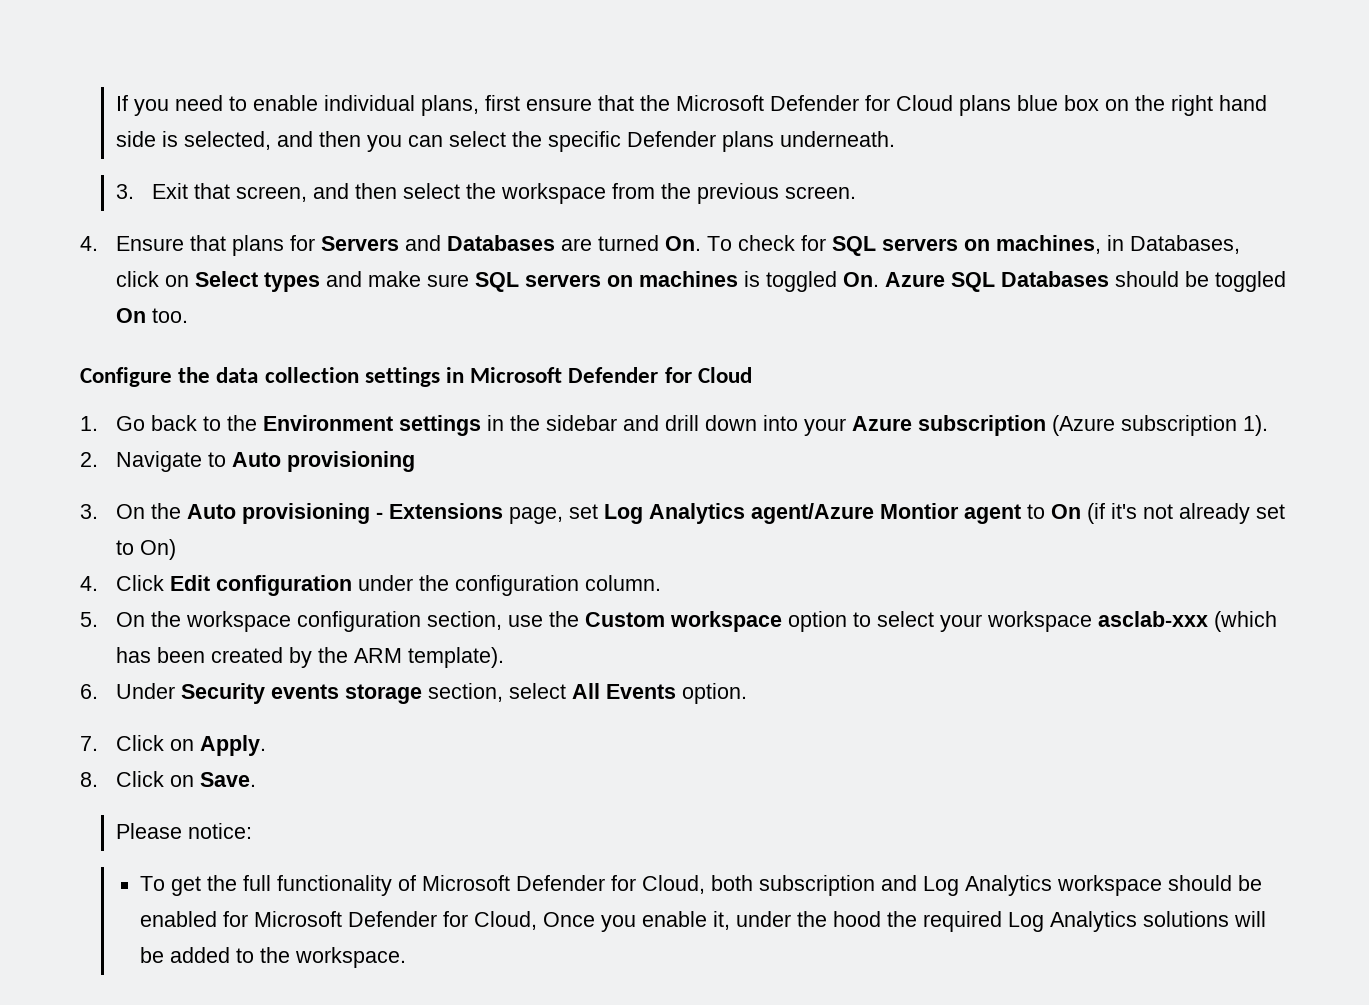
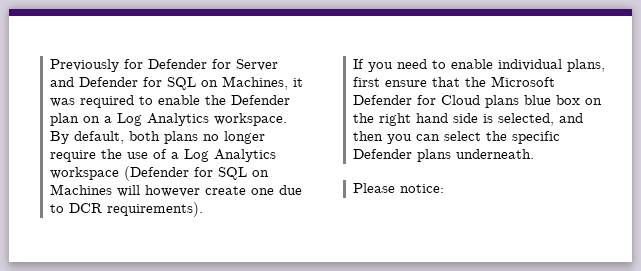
+ Previously for Defender for Server and Defender for SQL on Machines, it was required to enable the Defender plan on a Log Analytics workspace. By default, both plans no longer require the use of a Log Analytics workspace (Defender for SQL on Machines will however create one due to DCR requirements).
- 3. Exit that screen, and then select the workspace from the previous screen.
- 4. Ensure that plans for Servers and Databases are turned On. To check for SQL servers on machines, in Databases, click on Select types and make sure SQL servers on machines is toggled On. Azure SQL Databases should be toggled On too.
- Configure the data collection settings in Microsoft Defender for Cloud
- 1. Go back to the Environment settings in the sidebar and drill down into your Azure subscription (Azure subscription 1).
- 2. Navigate to Auto provisioning
- 3. On the Auto provisioning - Extensions page, set Log Analytics agent/Azure Montior agent to On (if it's not already set to On)
- 4. Click Edit configuration under the configuration column.
- 5. On the workspace configuration section, use the Custom workspace option to select your workspace asclab-xxx (which has been created by the ARM template).
- 6. Under Security events storage section, select All Events option.
- 7. Click on Apply.
- 8. Click on Save.
  Please notice:
- To get the full functionality of Microsoft Defender for Cloud, both subscription and Log Analytics workspace should be enabled for Microsoft Defender for Cloud, Once you enable it, under the hood the required Log Analytics solutions will be added to the workspace.

